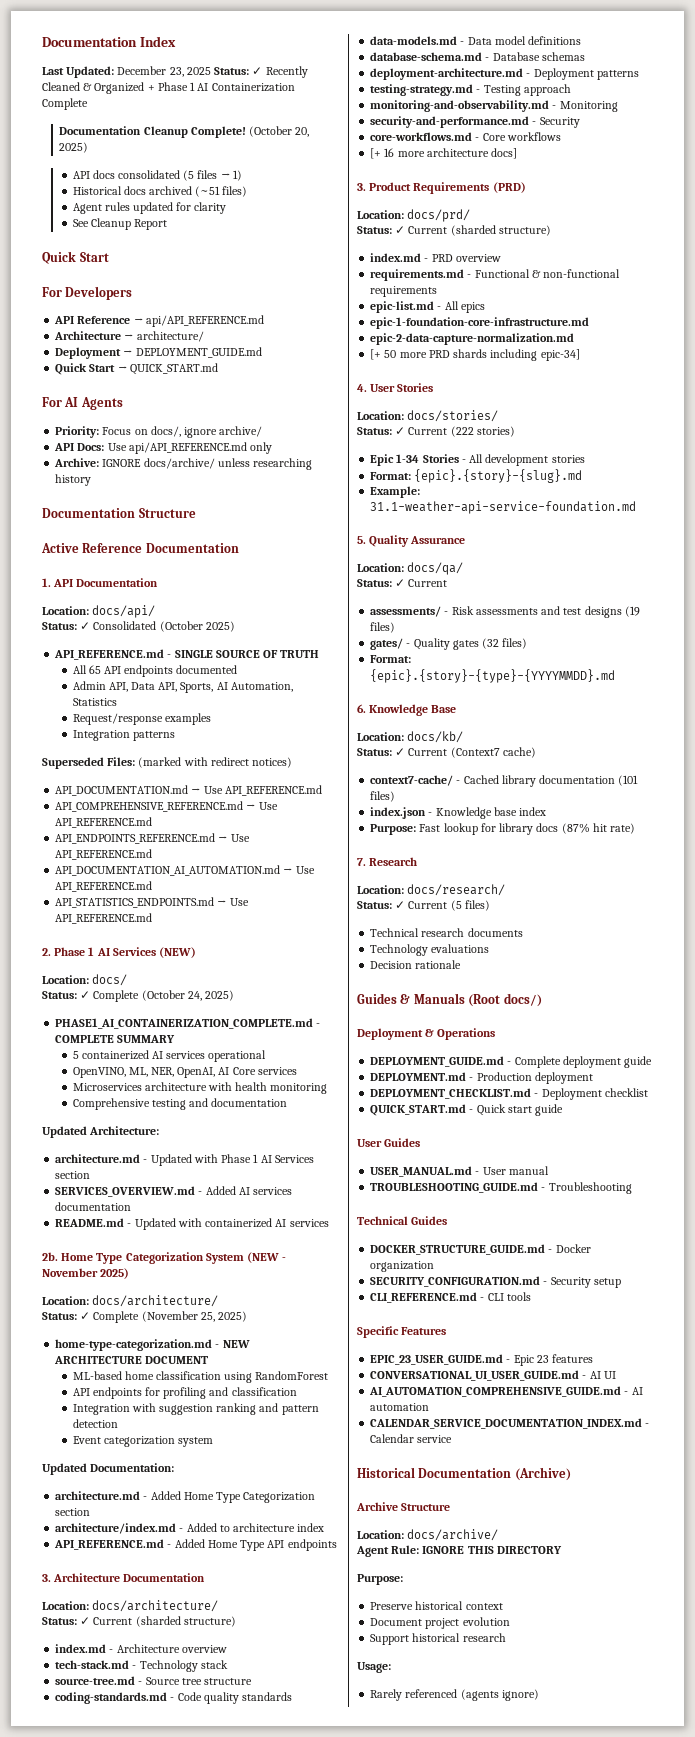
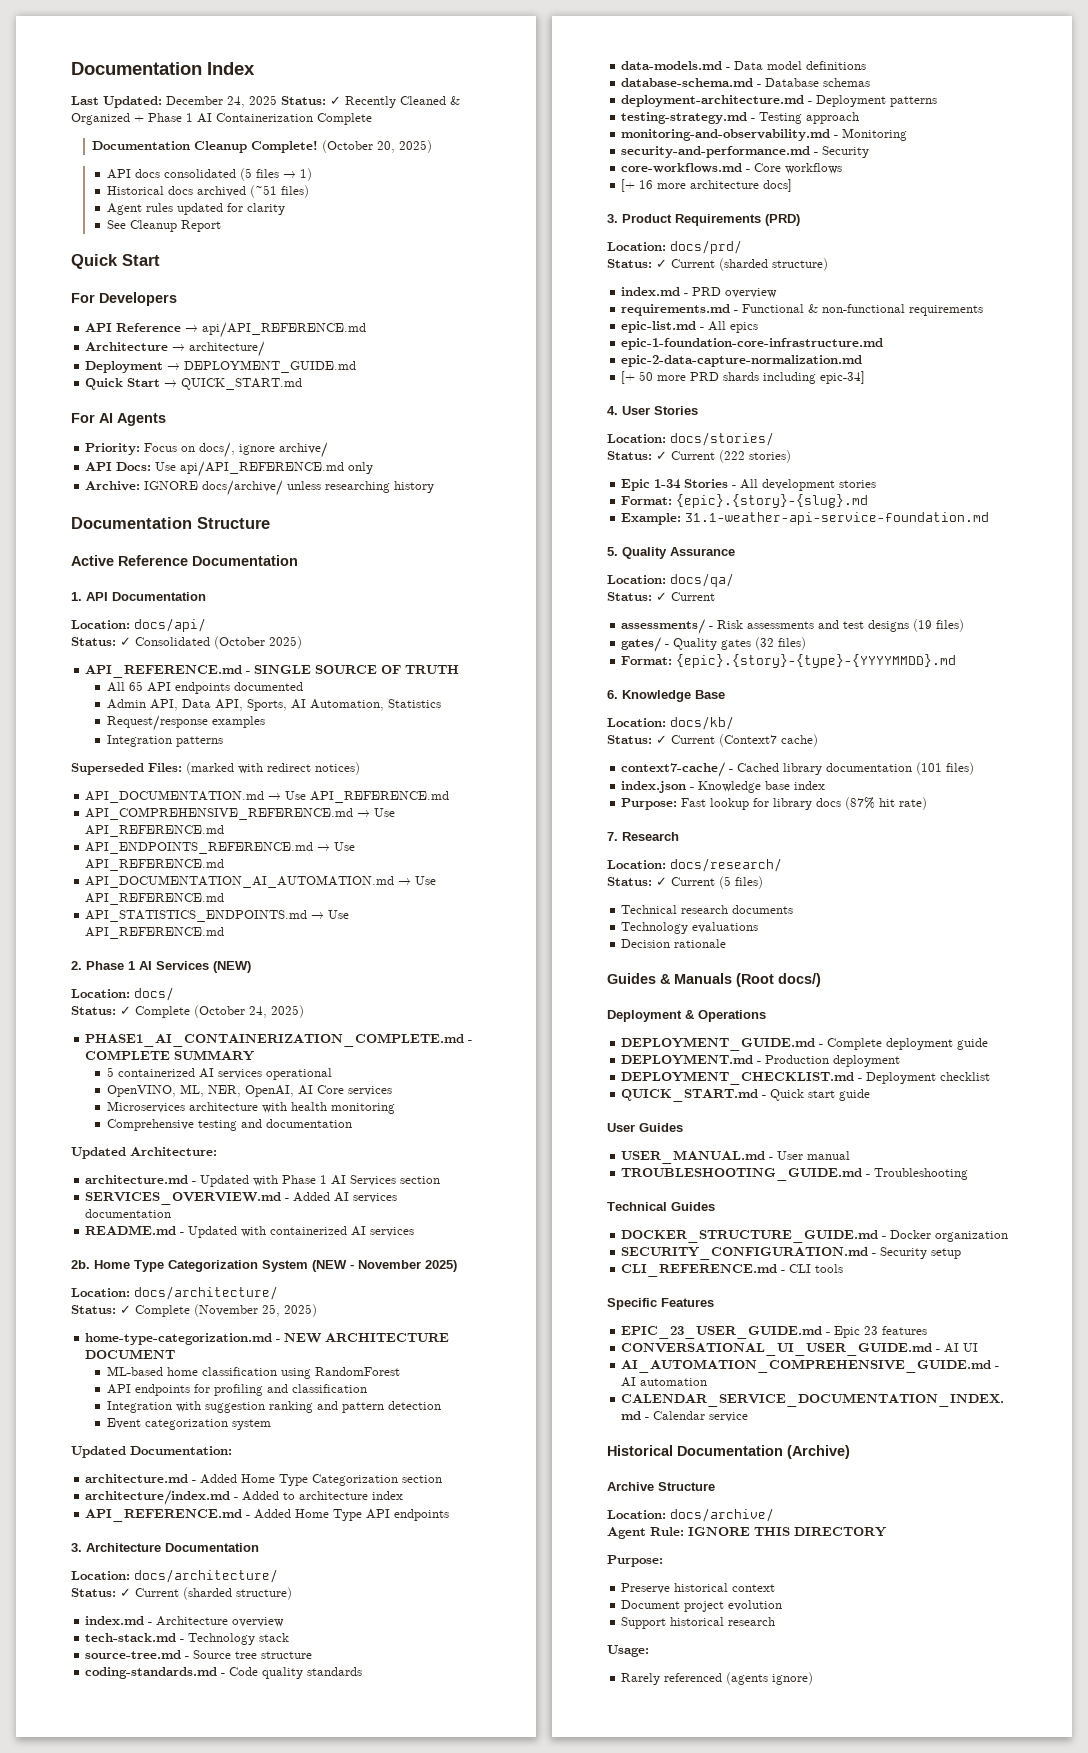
- Last Updated: December 23, 2025 Status: ✓ Recently Cleaned & Organized + Phase 1 AI Containerization Complete
+ Last Updated: December 24, 2025 Status: ✓ Recently Cleaned & Organized + Phase 1 AI Containerization Complete

